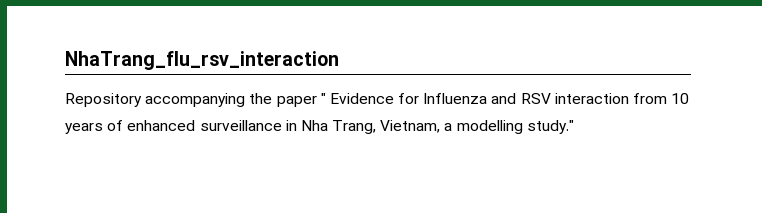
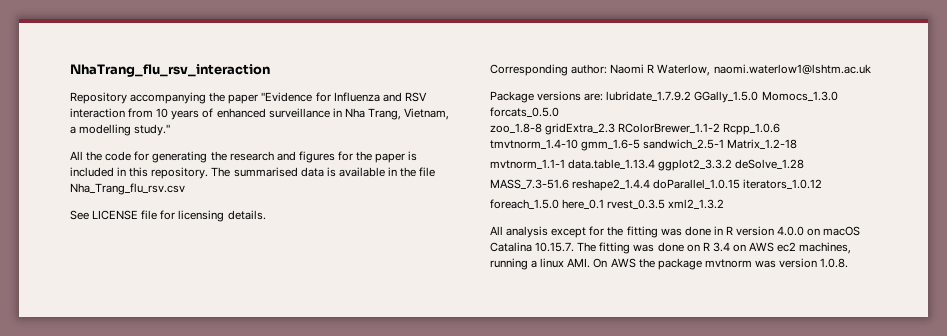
- Repository accompanying the paper " Evidence for Influenza and RSV interaction from 10 years of enhanced surveillance in Nha Trang, Vietnam, a modelling study."
+ Repository accompanying the paper "Evidence for Influenza and RSV interaction from 10 years of enhanced surveillance in Nha Trang, Vietnam, a modelling study."
+ All the code for generating the research and figures for the paper is included in this repository. The summarised data is available in the file Nha_Trang_flu_rsv.csv
+ See LICENSE file for licensing details.
+ Corresponding author: Naomi R Waterlow, naomi.waterlow1@lshtm.ac.uk
+ Package versions are: lubridate_1.7.9.2 GGally_1.5.0 Momocs_1.3.0 forcats_0.5.0
+ zoo_1.8-8 gridExtra_2.3 RColorBrewer_1.1-2 Rcpp_1.0.6
+ tmvtnorm_1.4-10 gmm_1.6-5 sandwich_2.5-1 Matrix_1.2-18
+ mvtnorm_1.1-1 data.table_1.13.4 ggplot2_3.3.2 deSolve_1.28
+ MASS_7.3-51.6 reshape2_1.4.4 doParallel_1.0.15 iterators_1.0.12
+ foreach_1.5.0 here_0.1 rvest_0.3.5 xml2_1.3.2
+ All analysis except for the fitting was done in R version 4.0.0 on macOS Catalina 10.15.7. The fitting was done on R 3.4 on AWS ec2 machines, running a linux AMI. On AWS the package mvtnorm was version 1.0.8.

